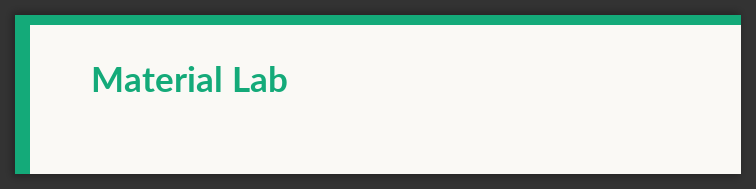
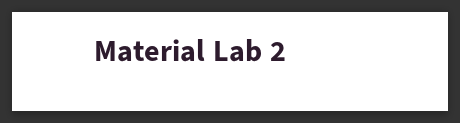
- Material Lab
+ Material Lab 2

